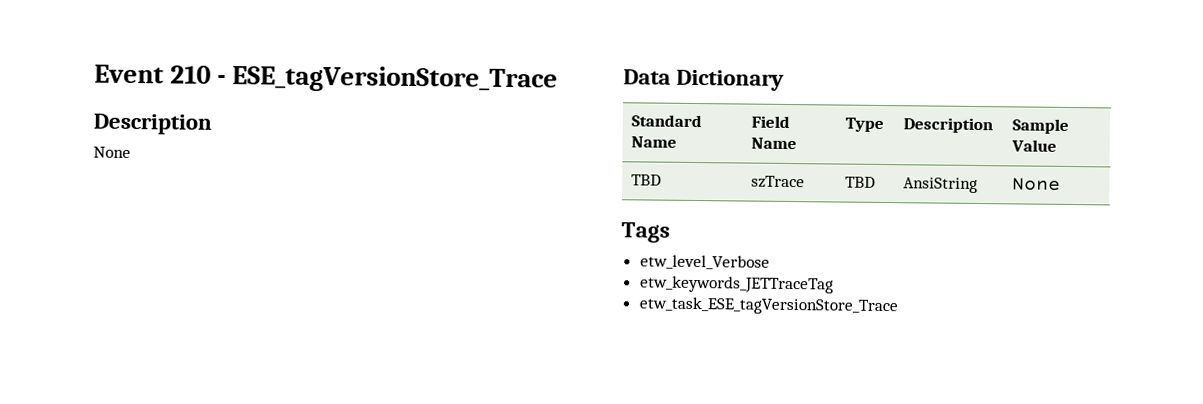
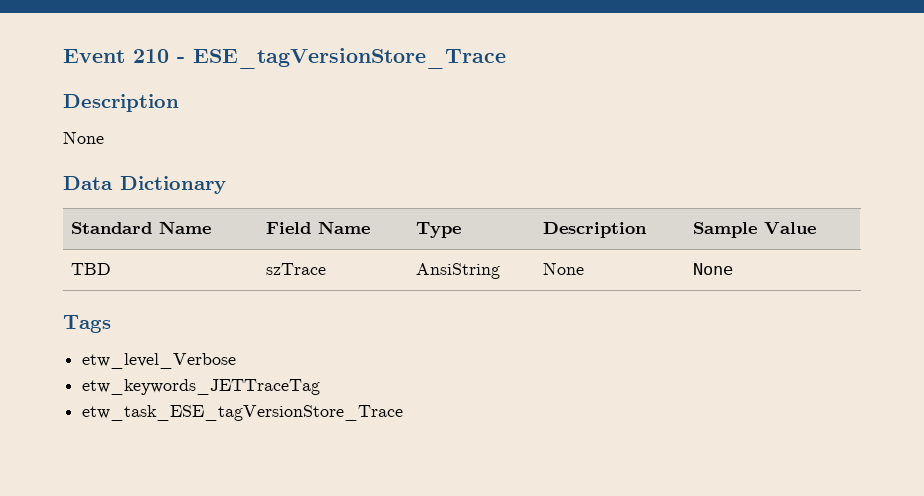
- TBD | szTrace | TBD | AnsiString | None
+ TBD | szTrace | AnsiString | None | None

